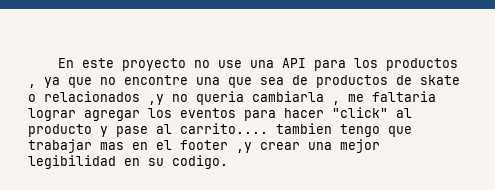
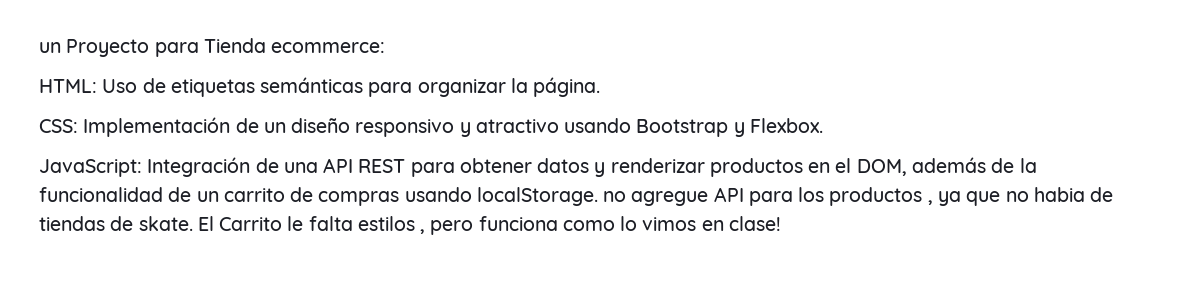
- En este proyecto no use una API para los productos , ya que no encontre una que sea de productos de skate o relacionados ,y no queria cambiarla , me faltaria lograr agregar los eventos para hacer "click" al producto y pase al carrito.... tambien tengo que trabajar mas en el footer ,y crear una mejor legibilidad en su codigo.
+ un Proyecto para Tienda ecommerce:
+ HTML: Uso de etiquetas semánticas para organizar la página.
+ CSS: Implementación de un diseño responsivo y atractivo usando Bootstrap y Flexbox.
+ JavaScript: Integración de una API REST para obtener datos y renderizar productos en el DOM, además de la funcionalidad de un carrito de compras usando localStorage. no agregue API para los productos , ya que no habia de tiendas de skate. El Carrito le falta estilos , pero funciona como lo vimos en clase!

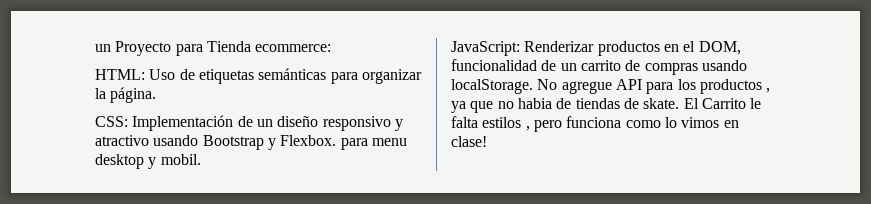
- CSS: Implementación de un diseño responsivo y atractivo usando Bootstrap y Flexbox.
- JavaScript: Integración de una API REST para obtener datos y renderizar productos en el DOM, además de la funcionalidad de un carrito de compras usando localStorage. no agregue API para los productos , ya que no habia de tiendas de skate.
+ CSS: Implementación de un diseño responsivo y atractivo usando Bootstrap y Flexbox. para menu desktop y mobil.
+ JavaScript: Renderizar productos en el DOM, funcionalidad de un carrito de compras usando localStorage. No agregue API para los productos , ya que no habia de tiendas de skate.

